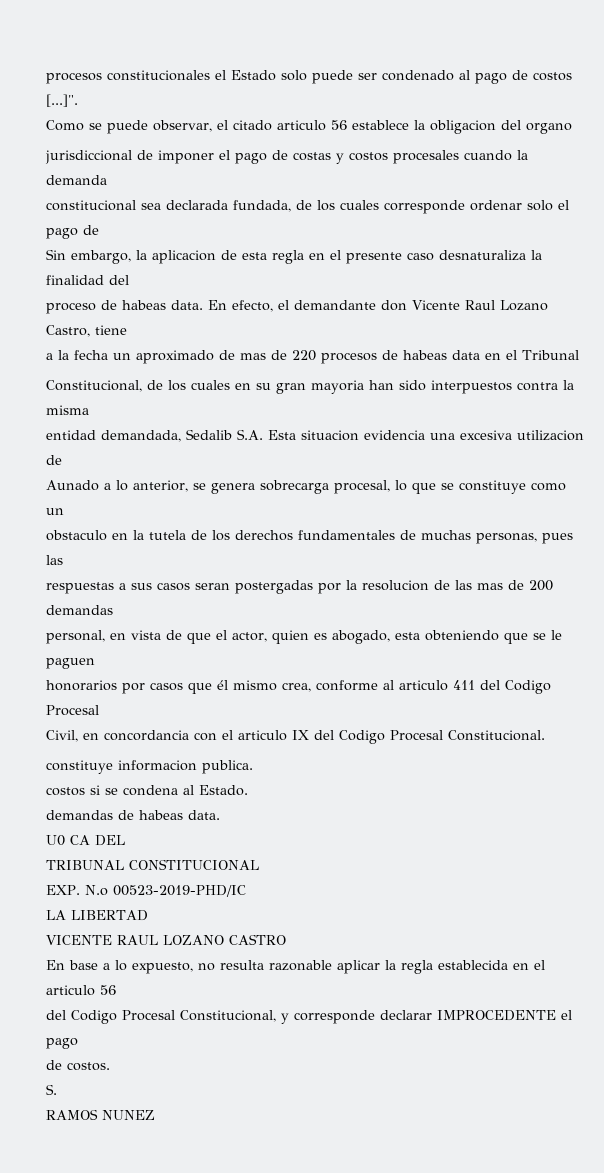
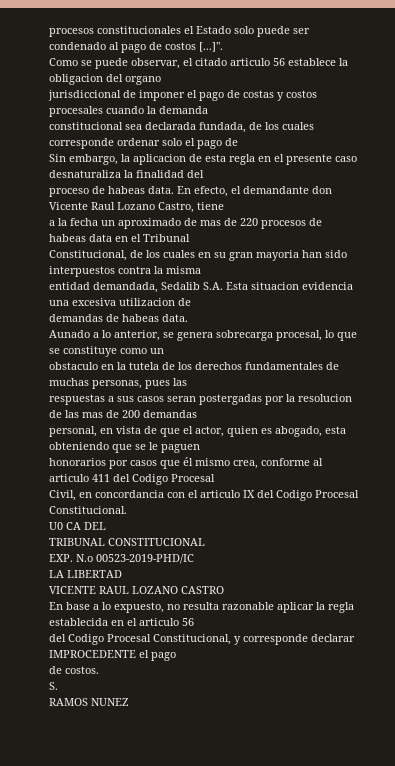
+ demandas de habeas data.
- constituye informacion publica.
- costos si se condena al Estado.
- demandas de habeas data.

